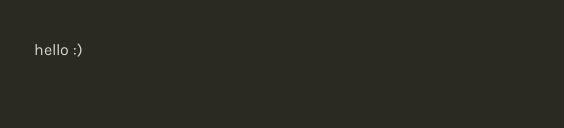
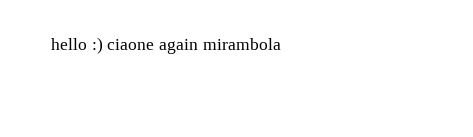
- hello :)
+ hello :) ciaone again mirambola

